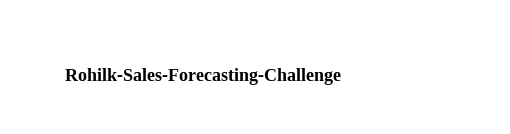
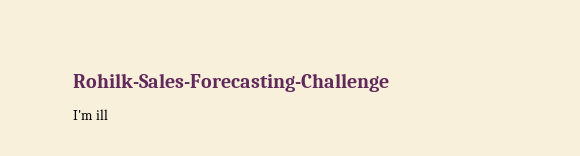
+ I'm ill

